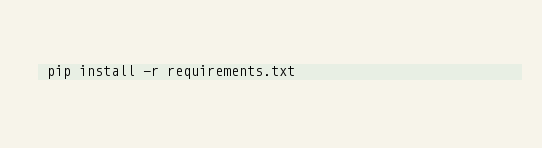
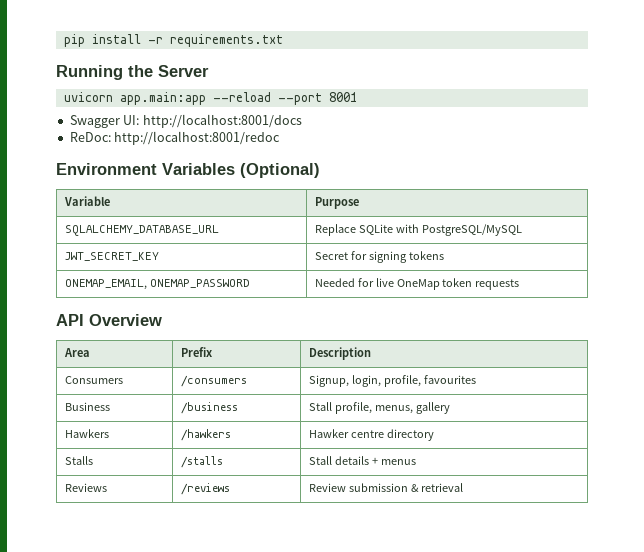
+ Running the Server
+ uvicorn app.main:app --reload --port 8001
+ Swagger UI: http://localhost:8001/docs
+ ReDoc: http://localhost:8001/redoc
+ Environment Variables (Optional)
+ Variable | Purpose
+ SQLALCHEMY_DATABASE_URL | Replace SQLite with PostgreSQL/MySQL
+ JWT_SECRET_KEY | Secret for signing tokens
+ ONEMAP_EMAIL, ONEMAP_PASSWORD | Needed for live OneMap token requests
+ API Overview
+ Area | Prefix | Description
+ Consumers | /consumers | Signup, login, profile, favourites
+ Business | /business | Stall profile, menus, gallery
+ Hawkers | /hawkers | Hawker centre directory
+ Stalls | /stalls | Stall details + menus
+ Reviews | /reviews | Review submission & retrieval

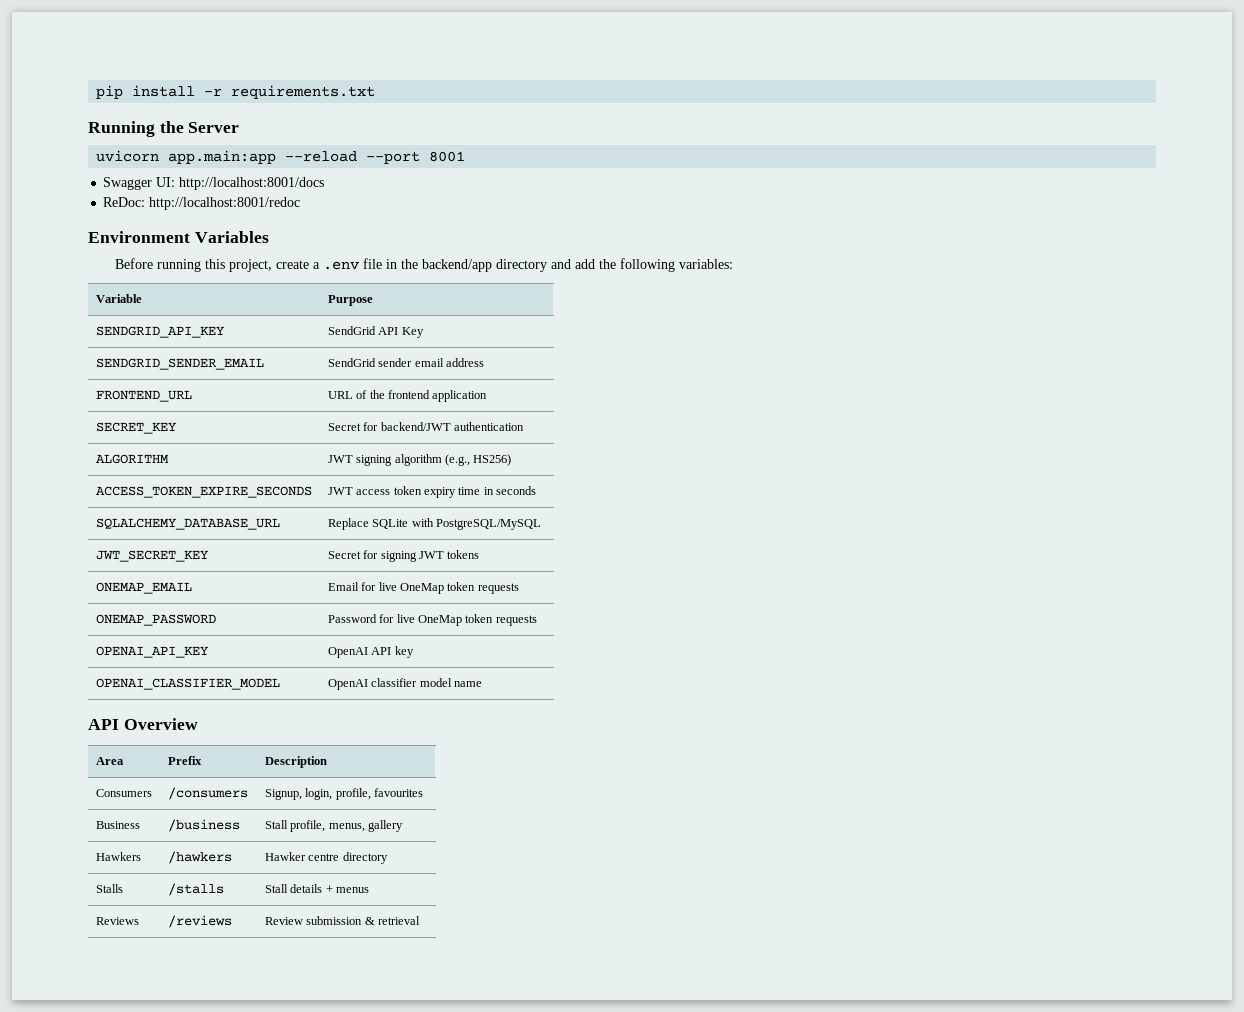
- Environment Variables (Optional)
+ Environment Variables
+ Before running this project, create a .env file in the backend/app directory and add the following variables:
  Variable | Purpose
+ SENDGRID_API_KEY | SendGrid API Key
+ SENDGRID_SENDER_EMAIL | SendGrid sender email address
+ FRONTEND_URL | URL of the frontend application
+ SECRET_KEY | Secret for backend/JWT authentication
+ ALGORITHM | JWT signing algorithm (e.g., HS256)
+ ACCESS_TOKEN_EXPIRE_SECONDS | JWT access token expiry time in seconds
- JWT_SECRET_KEY | Secret for signing tokens
+ JWT_SECRET_KEY | Secret for signing JWT tokens
- ONEMAP_EMAIL, ONEMAP_PASSWORD | Needed for live OneMap token requests
+ ONEMAP_EMAIL | Email for live OneMap token requests
+ ONEMAP_PASSWORD | Password for live OneMap token requests
+ OPENAI_API_KEY | OpenAI API key
+ OPENAI_CLASSIFIER_MODEL | OpenAI classifier model name

